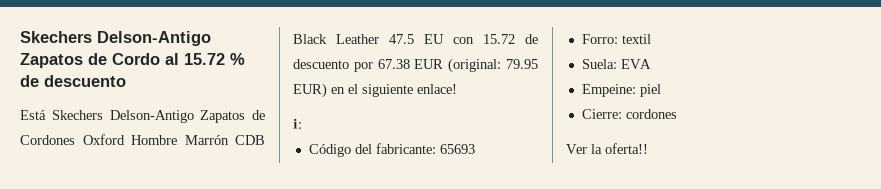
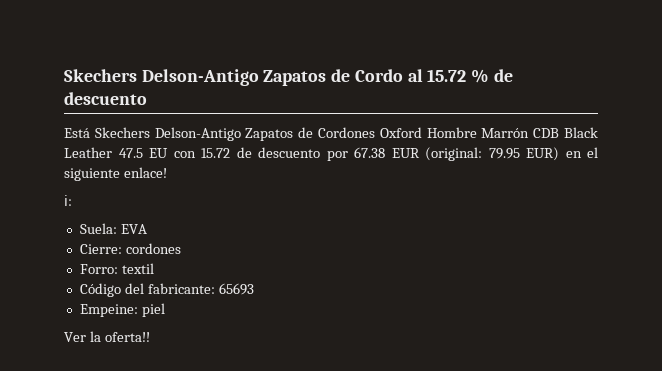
+ Suela: EVA
+ Cierre: cordones
+ Forro: textil
- Forro: textil
- Suela: EVA
- Cierre: cordones

